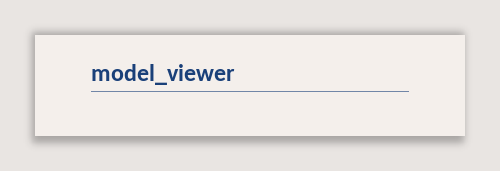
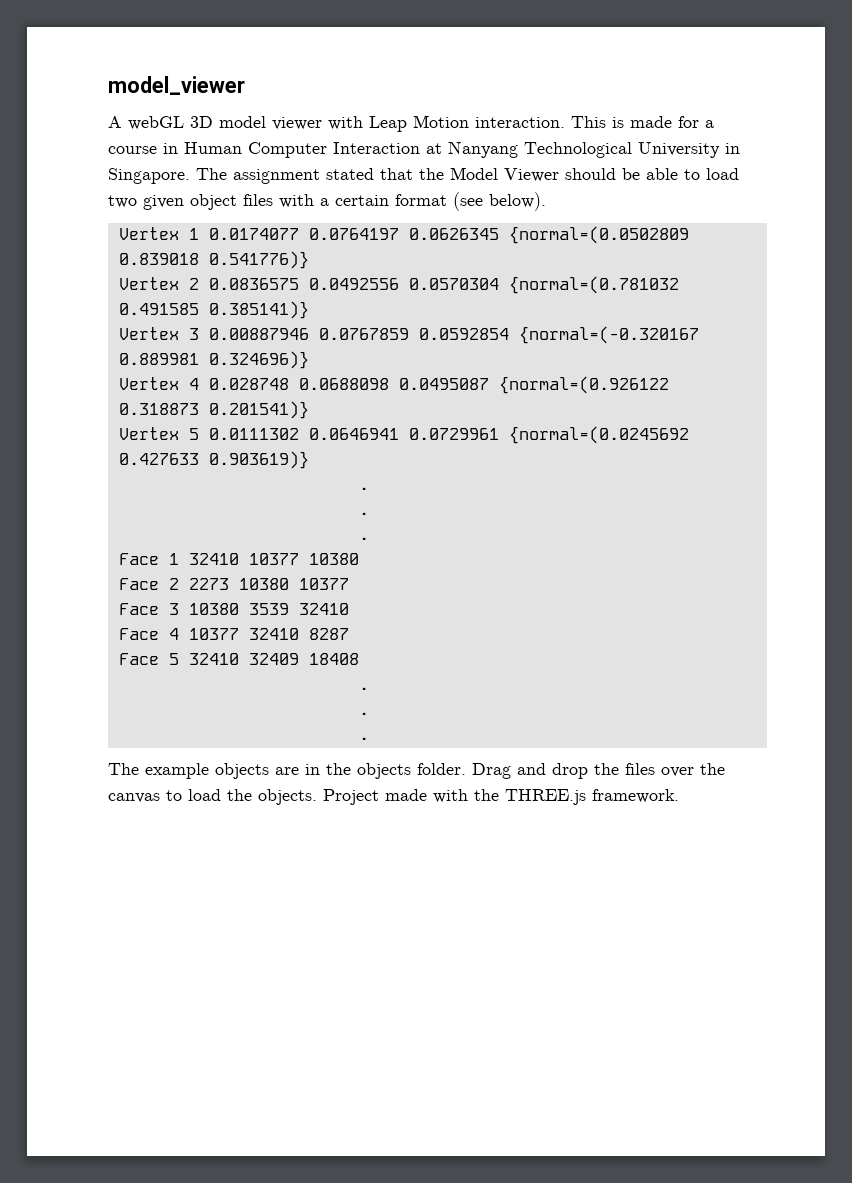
+ A webGL 3D model viewer with Leap Motion interaction. This is made for a course in Human Computer Interaction at Nanyang Technological University in Singapore. The assignment stated that the Model Viewer should be able to load two given object files with a certain format (see below).
+ Vertex 1 0.0174077 0.0764197 0.0626345 {normal=(0.0502809 0.839018 0.541776)}
+ Vertex 2 0.0836575 0.0492556 0.0570304 {normal=(0.781032 0.491585 0.385141)}
+ Vertex 3 0.00887946 0.0767859 0.0592854 {normal=(-0.320167 0.889981 0.324696)}
+ Vertex 4 0.028748 0.0688098 0.0495087 {normal=(0.926122 0.318873 0.201541)}
+ Vertex 5 0.0111302 0.0646941 0.0729961 {normal=(0.0245692 0.427633 0.903619)}
+ .
+ .
+ .
+ Face 1 32410 10377 10380
+ Face 2 2273 10380 10377
+ Face 3 10380 3539 32410
+ Face 4 10377 32410 8287
+ Face 5 32410 32409 18408
+ .
+ .
+ .
+ The example objects are in the objects folder. Drag and drop the files over the canvas to load the objects. Project made with the THREE.js framework.

